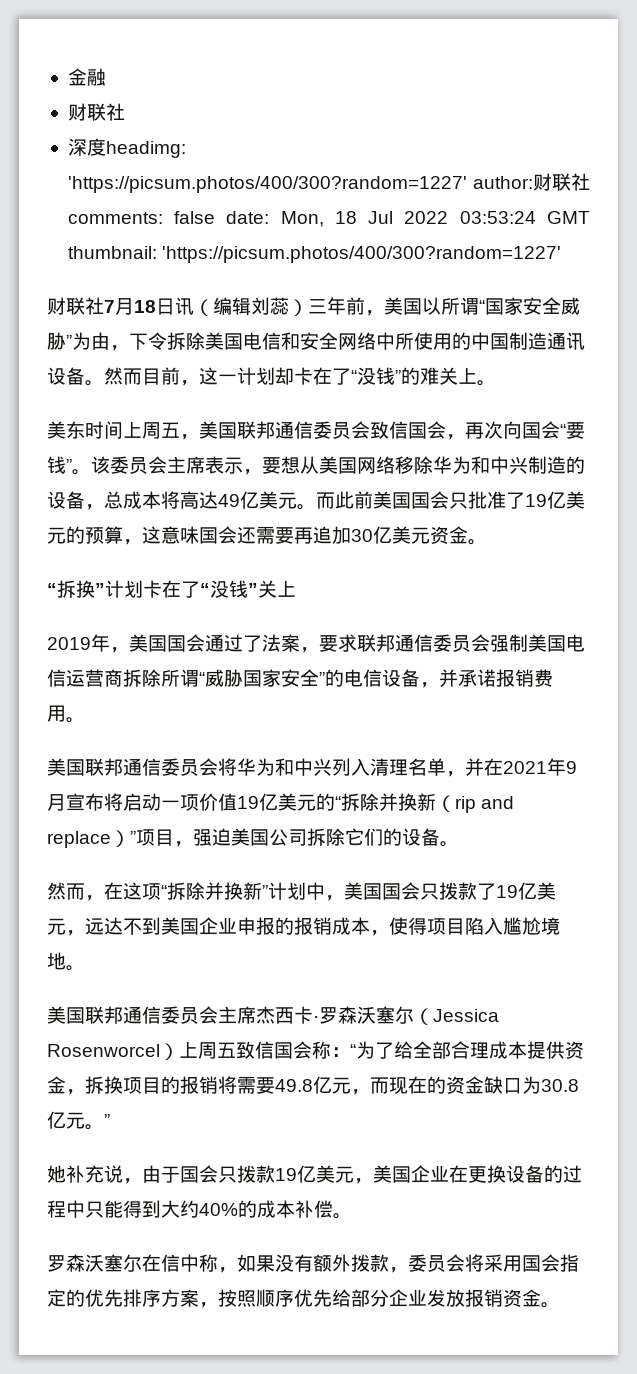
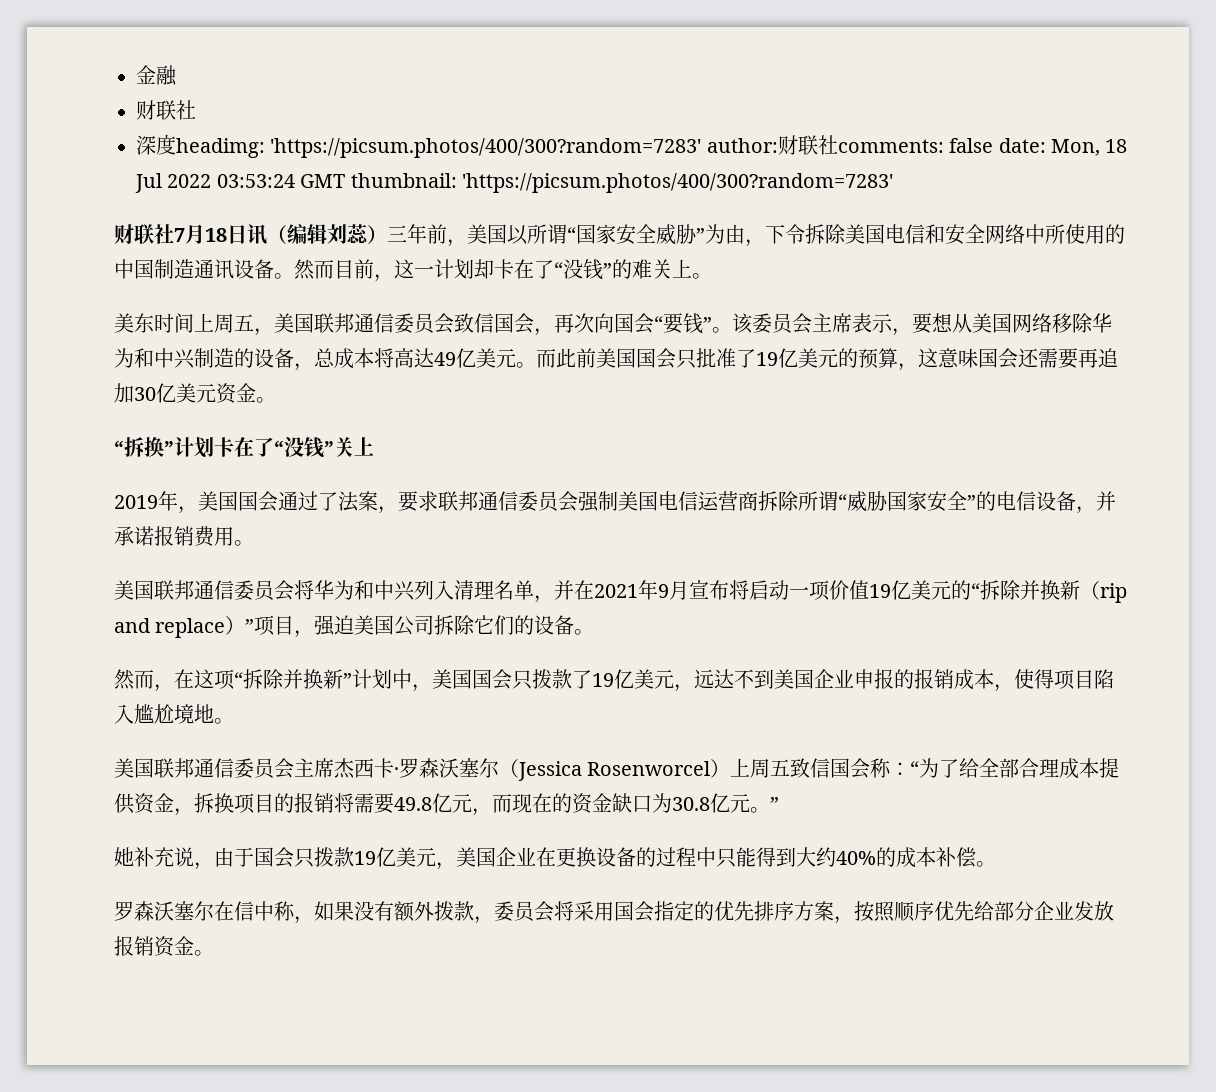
- 深度headimg: 'https://picsum.photos/400/300?random=1227' author:财联社comments: false date: Mon, 18 Jul 2022 03:53:24 GMT thumbnail: 'https://picsum.photos/400/300?random=1227'
+ 深度headimg: 'https://picsum.photos/400/300?random=7283' author:财联社comments: false date: Mon, 18 Jul 2022 03:53:24 GMT thumbnail: 'https://picsum.photos/400/300?random=7283'

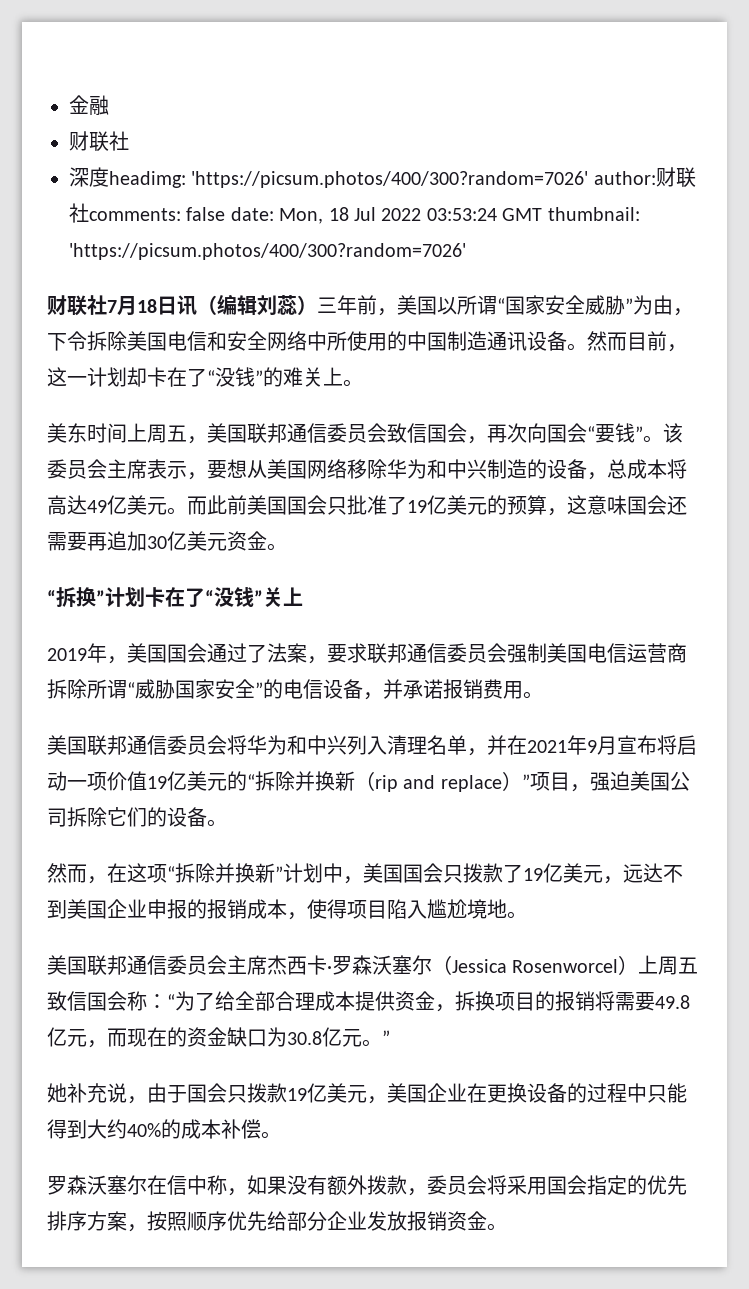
- 深度headimg: 'https://picsum.photos/400/300?random=7283' author:财联社comments: false date: Mon, 18 Jul 2022 03:53:24 GMT thumbnail: 'https://picsum.photos/400/300?random=7283'
+ 深度headimg: 'https://picsum.photos/400/300?random=7026' author:财联社comments: false date: Mon, 18 Jul 2022 03:53:24 GMT thumbnail: 'https://picsum.photos/400/300?random=7026'

